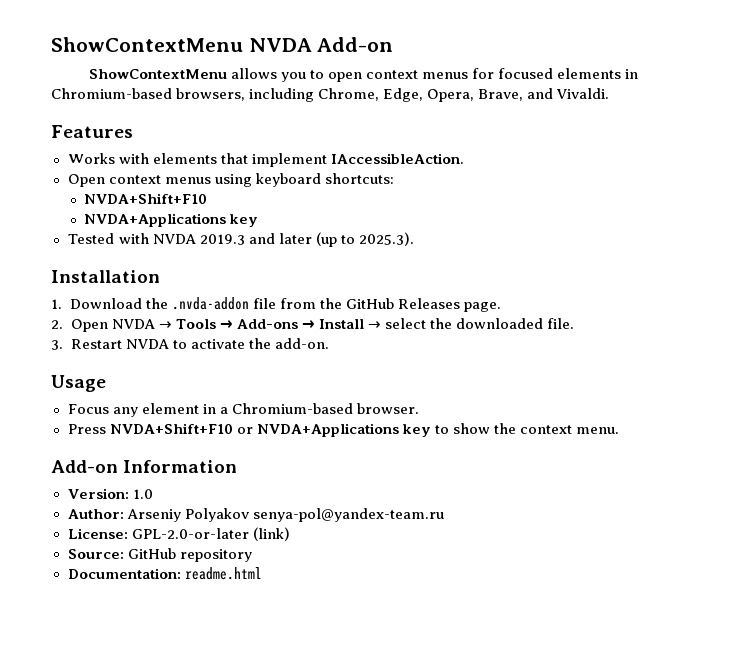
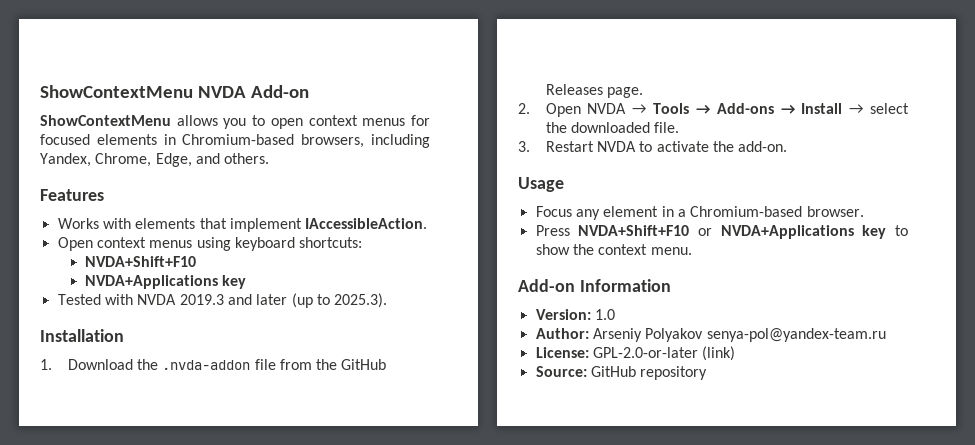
- ShowContextMenu allows you to open context menus for focused elements in Chromium-based browsers, including Chrome, Edge, Opera, Brave, and Vivaldi.
+ ShowContextMenu allows you to open context menus for focused elements in Chromium-based browsers, including Yandex, Chrome, Edge, and others.
- Documentation: readme.html

